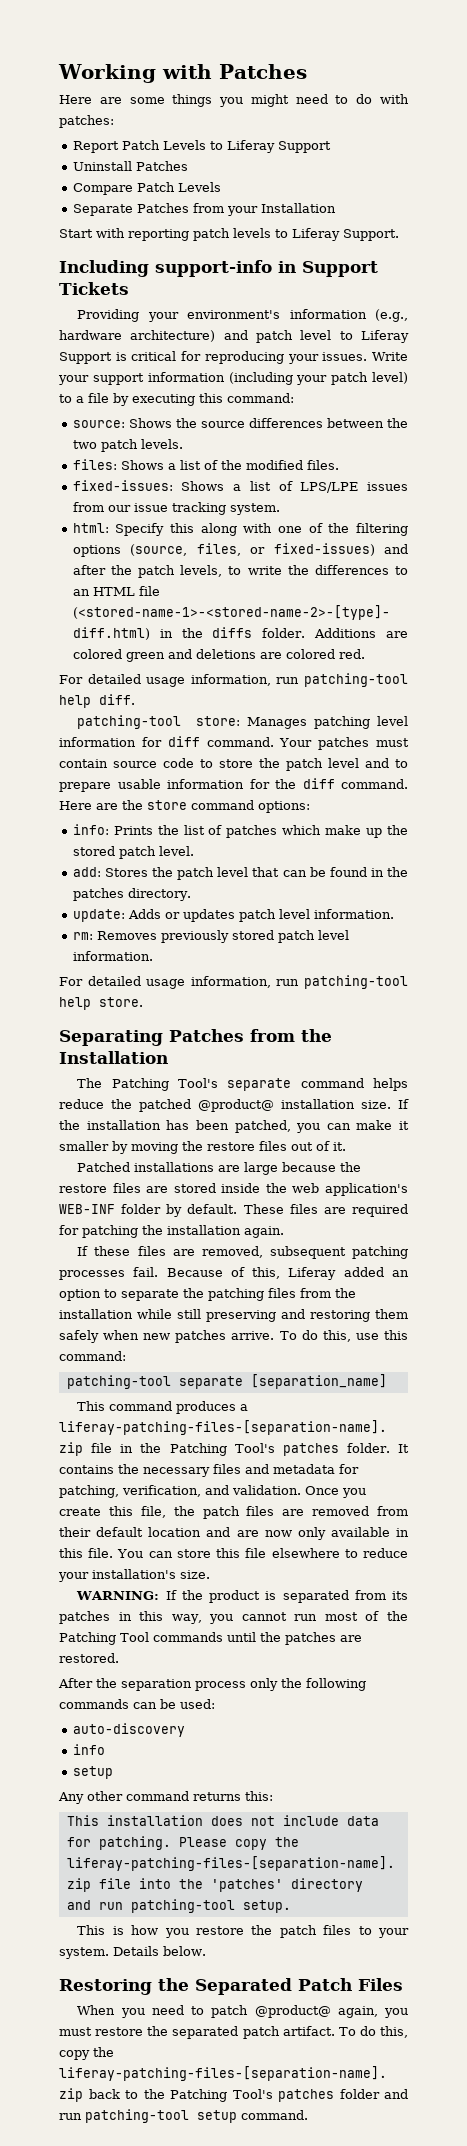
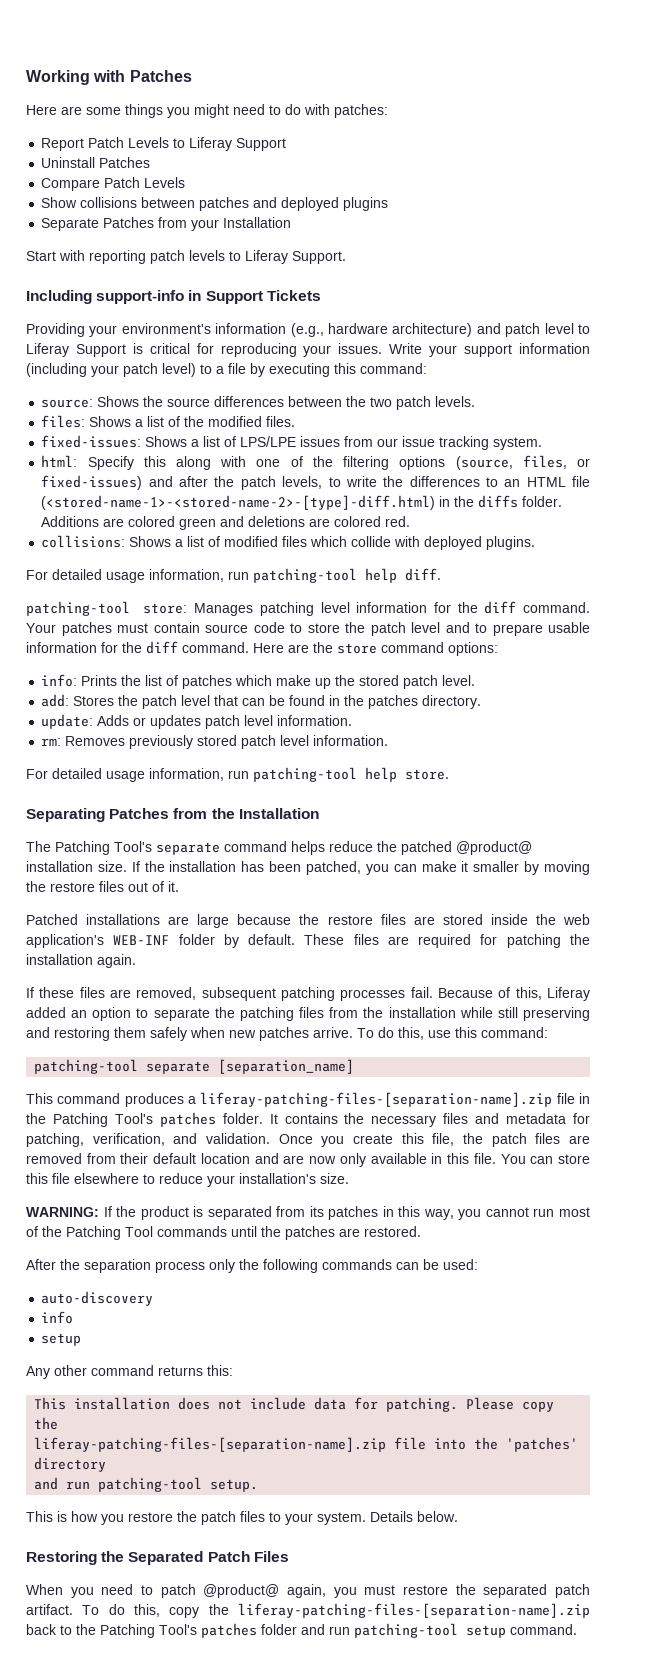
+ Show collisions between patches and deployed plugins
+ collisions: Shows a list of modified files which collide with deployed plugins.
- patching-tool store: Manages patching level information for diff command.
+ patching-tool store: Manages patching level information for the diff command.

